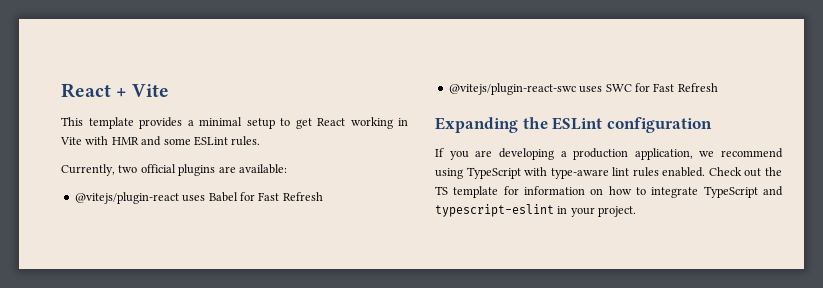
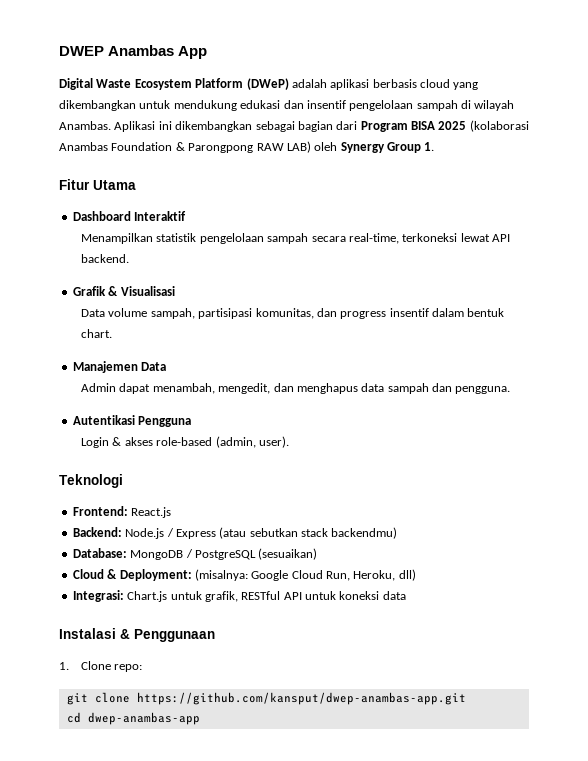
- React + Vite
- This template provides a minimal setup to get React working in Vite with HMR and some ESLint rules.
- Currently, two official plugins are available:
- @vitejs/plugin-react uses Babel for Fast Refresh
- @vitejs/plugin-react-swc uses SWC for Fast Refresh
- Expanding the ESLint configuration
- If you are developing a production application, we recommend using TypeScript with type-aware lint rules enabled. Check out the TS template for information on how to integrate TypeScript and typescript-eslint in your project.
+ DWEP Anambas App
+ Digital Waste Ecosystem Platform (DWeP) adalah aplikasi berbasis cloud yang dikembangkan untuk mendukung edukasi dan insentif pengelolaan sampah di wilayah Anambas. Aplikasi ini dikembangkan sebagai bagian dari Program BISA 2025 (kolaborasi Anambas Foundation & Parongpong RAW LAB) oleh Synergy Group 1.
+ Fitur Utama
+ Dashboard Interaktif
+ Menampilkan statistik pengelolaan sampah secara real-time, terkoneksi lewat API backend.
+ Grafik & Visualisasi
+ Data volume sampah, partisipasi komunitas, dan progress insentif dalam bentuk chart.
+ Manajemen Data
+ Admin dapat menambah, mengedit, dan menghapus data sampah dan pengguna.
+ Autentikasi Pengguna
+ Login & akses role-based (admin, user).
+ Teknologi
+ Frontend: React.js
+ Backend: Node.js / Express (atau sebutkan stack backendmu)
+ Database: MongoDB / PostgreSQL (sesuaikan)
+ Cloud & Deployment: (misalnya: Google Cloud Run, Heroku, dll)
+ Integrasi: Chart.js untuk grafik, RESTful API untuk koneksi data
+ Instalasi & Penggunaan
+ 1. Clone repo:
+ git clone https://github.com/kansput/dwep-anambas-app.git
+ cd dwep-anambas-app

